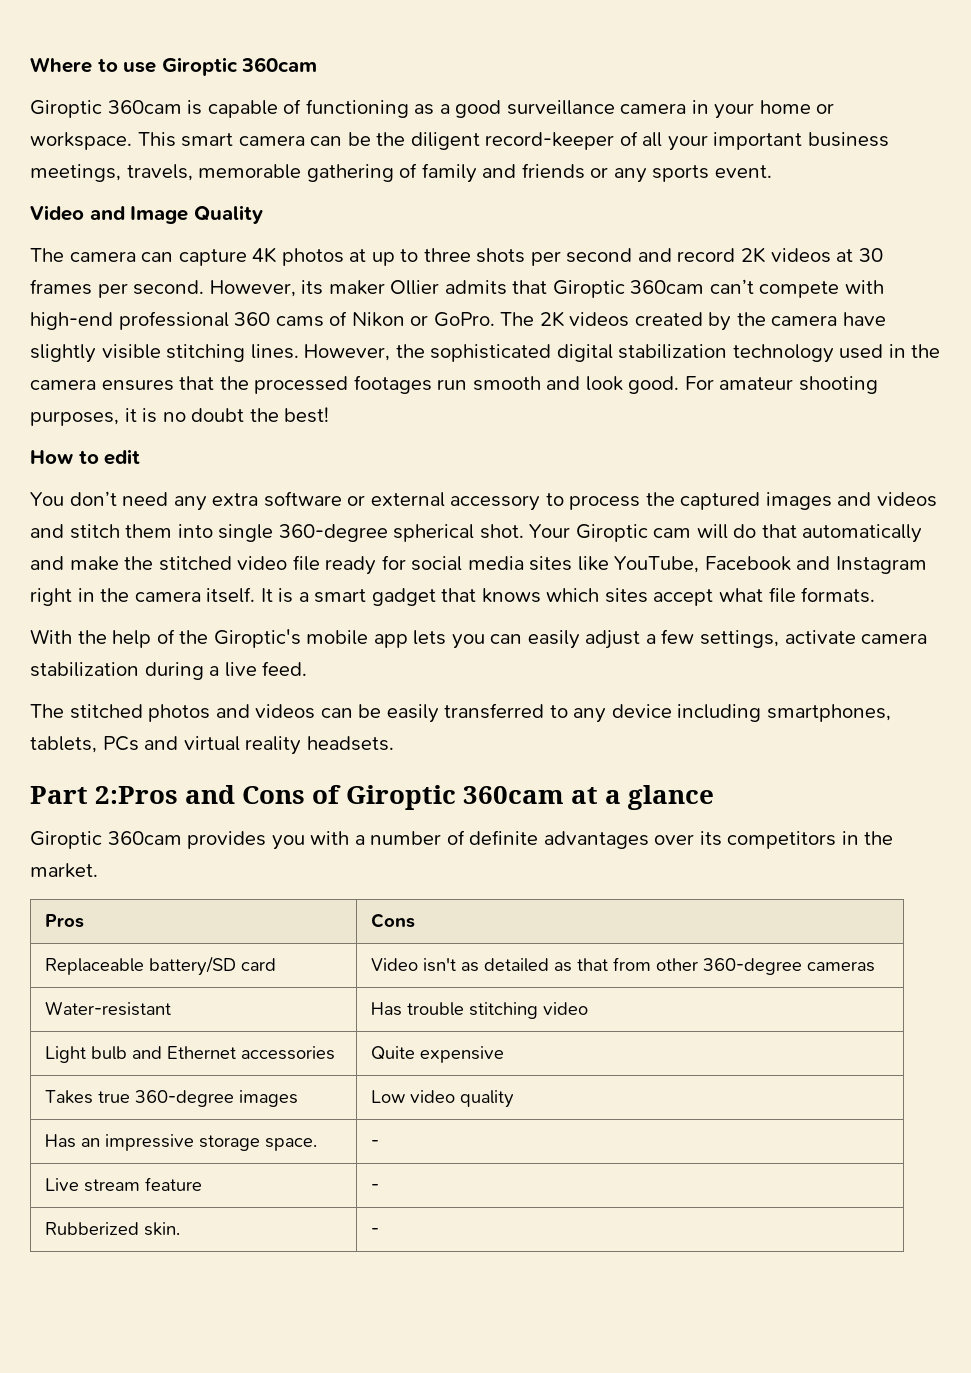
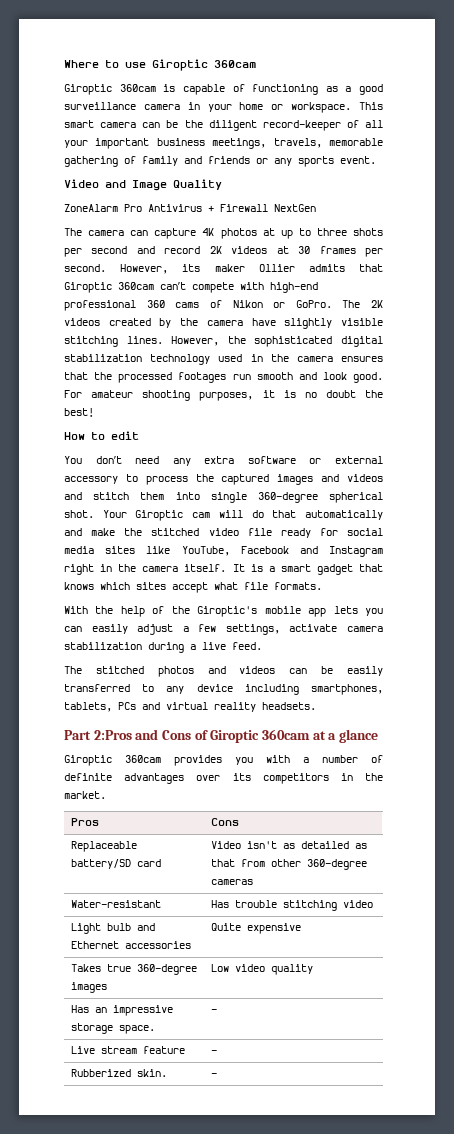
+ ZoneAlarm Pro Antivirus + Firewall NextGen

